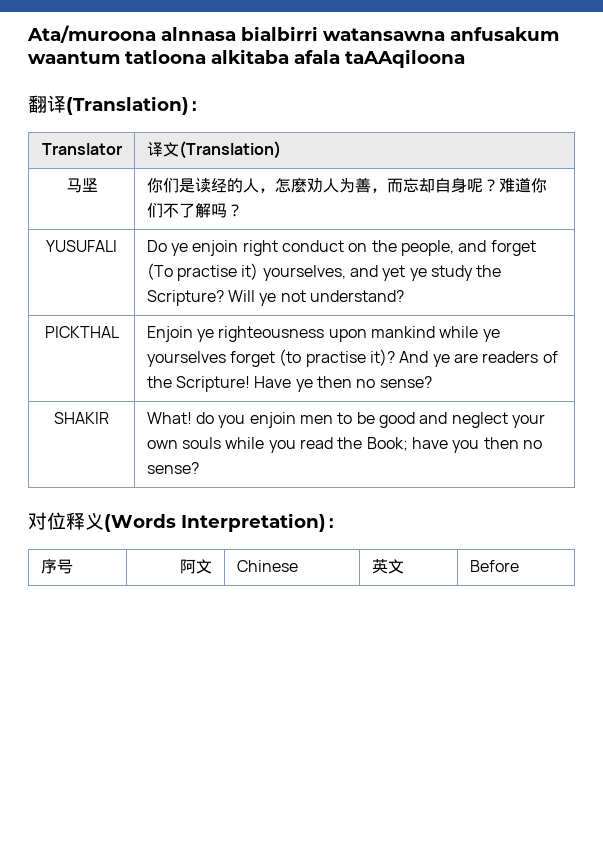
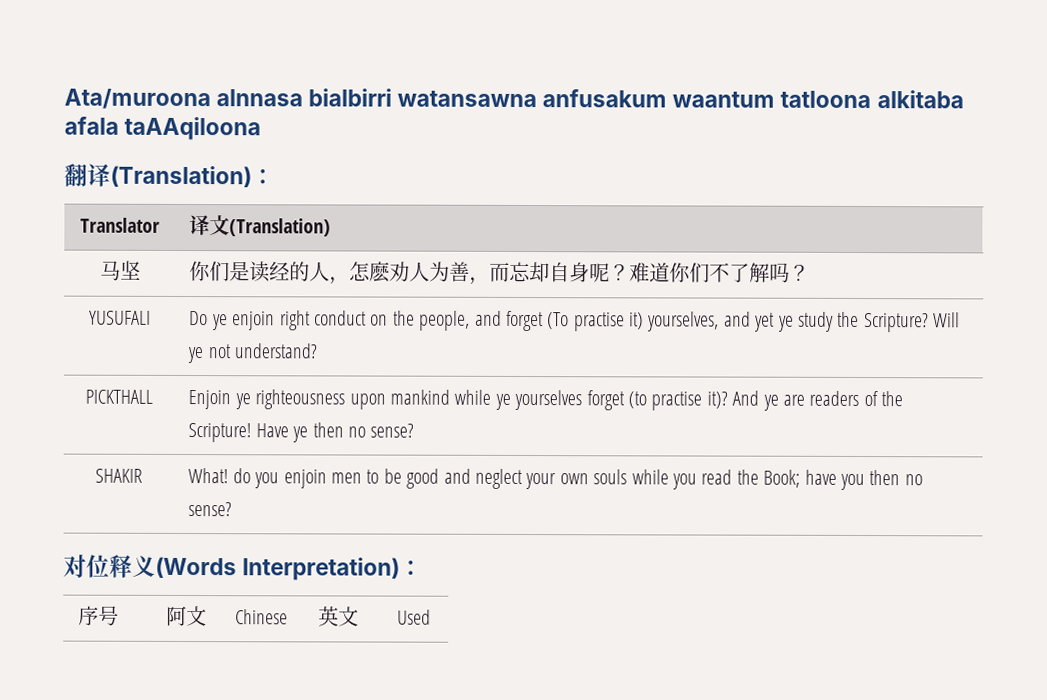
- PICKTHAL | Enjoin ye righteousness upon mankind while ye yourselves forget (to practise it)? And ye are readers of the Scripture! Have ye then no sense?
+ PICKTHALL | Enjoin ye righteousness upon mankind while ye yourselves forget (to practise it)? And ye are readers of the Scripture! Have ye then no sense?
- 序号 | 阿文 | Chinese | 英文 | Before
+ 序号 | 阿文 | Chinese | 英文 | Used

